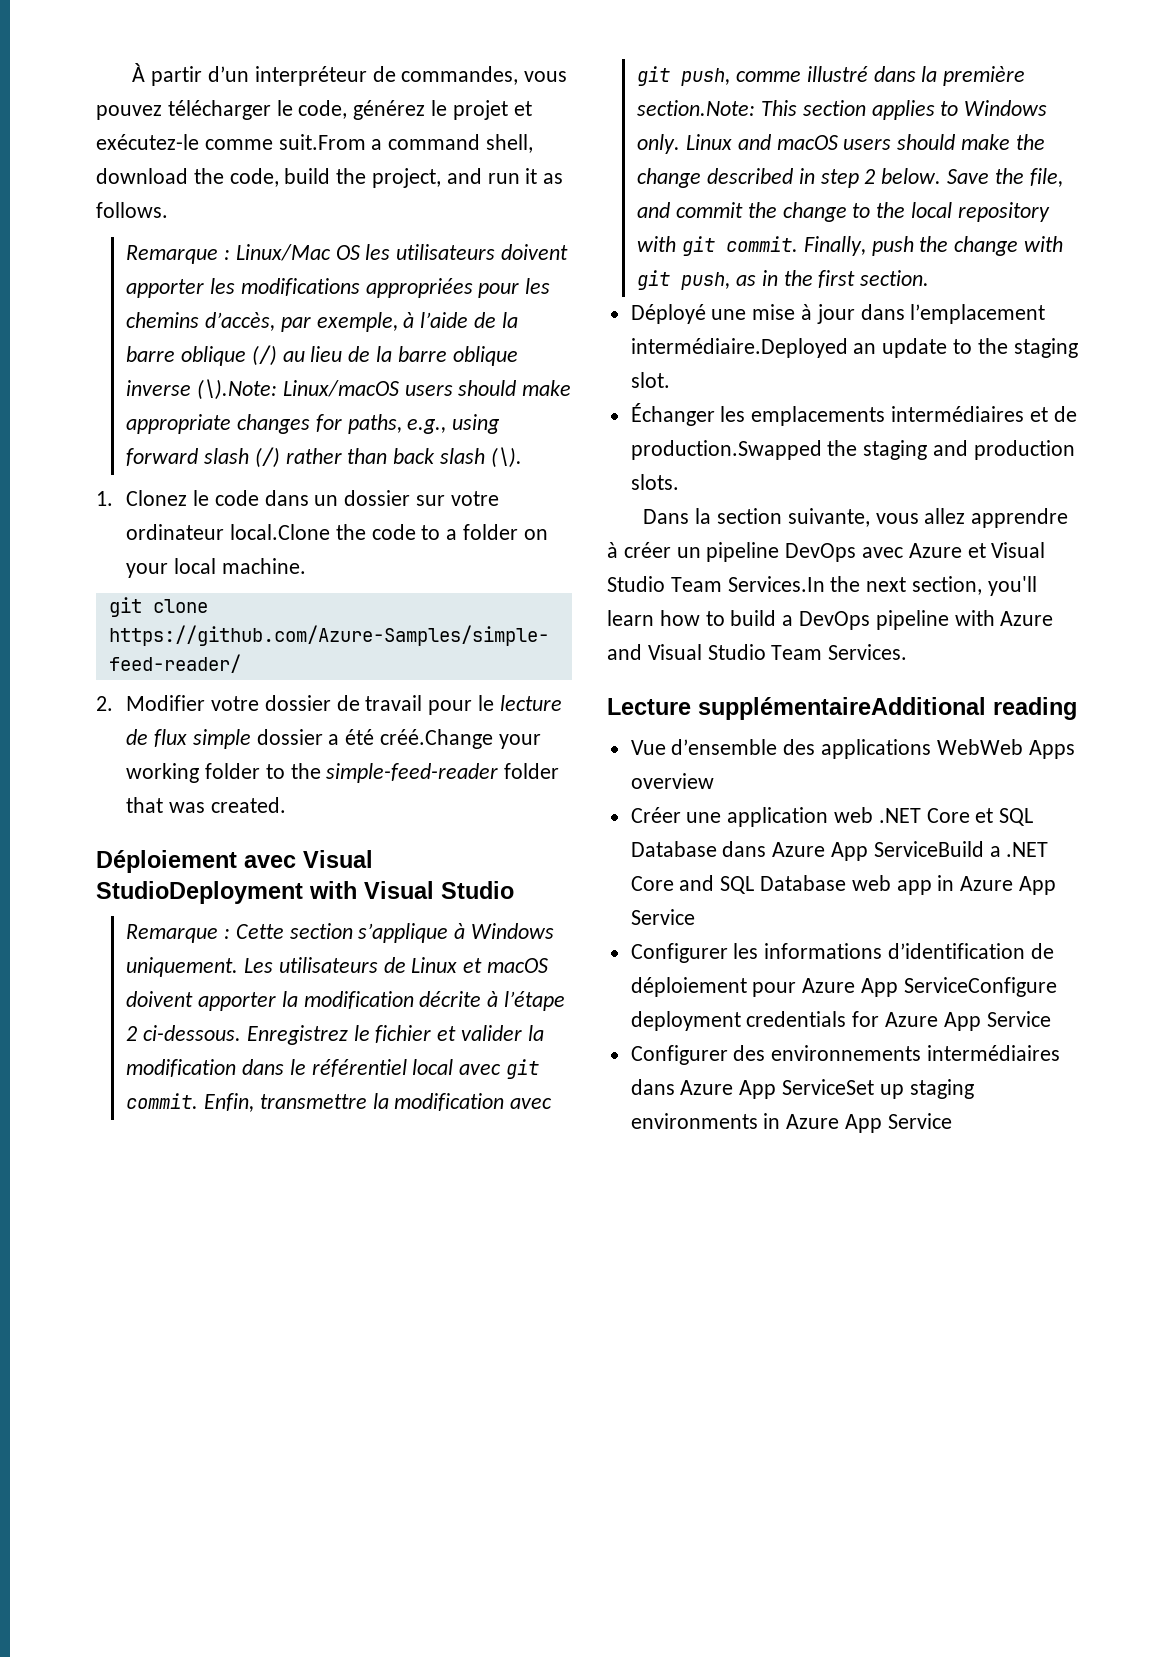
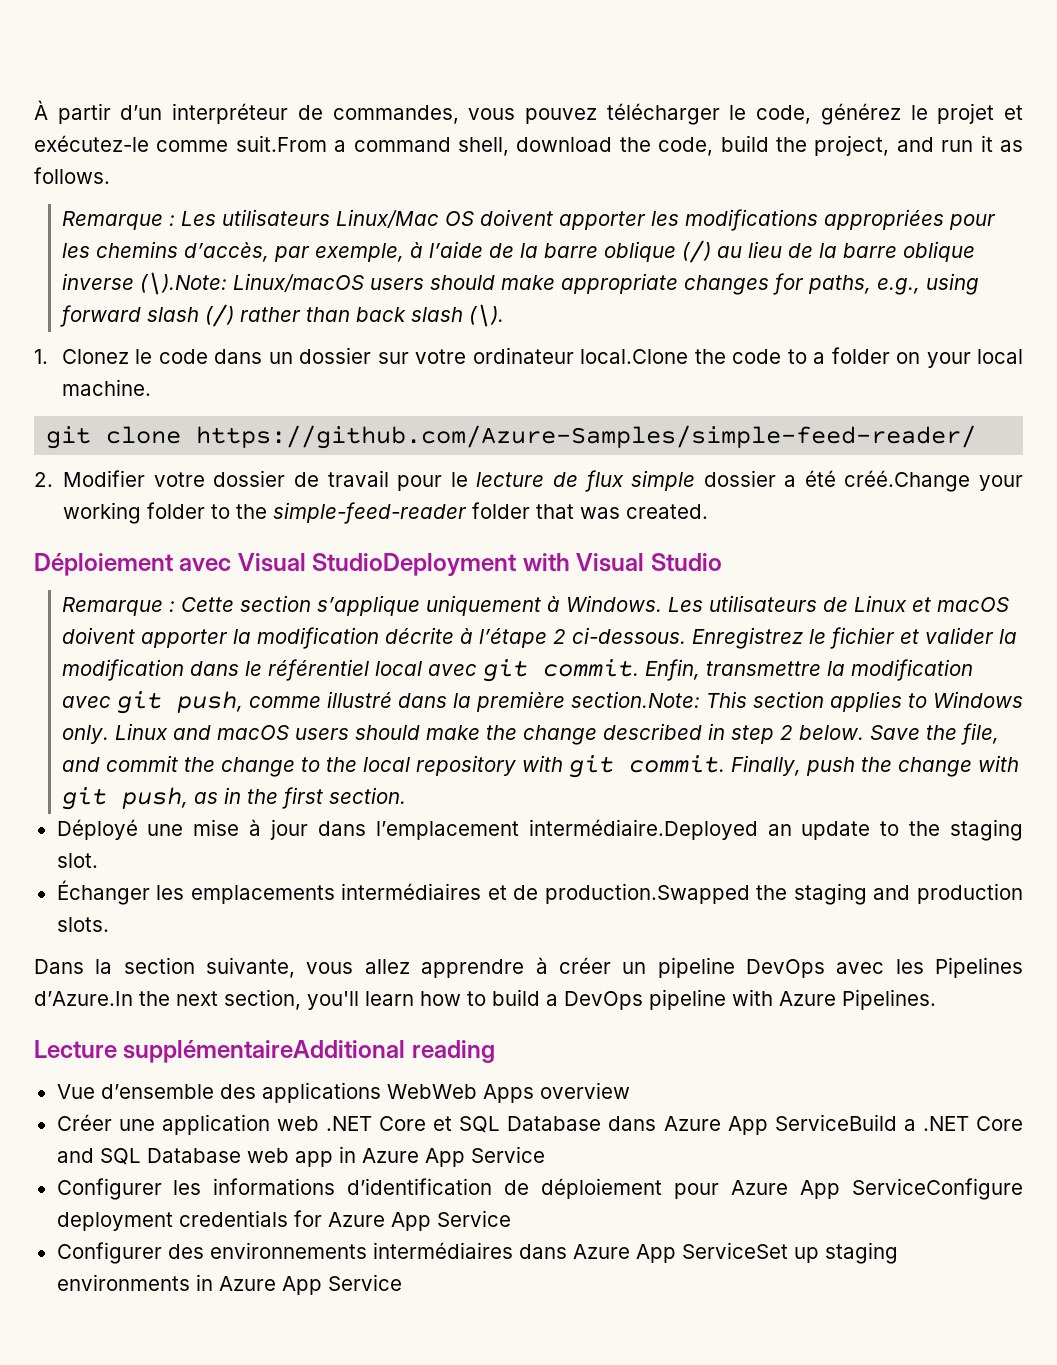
- Remarque : Linux/Mac OS les utilisateurs doivent apporter les modifications appropriées pour les chemins d’accès, par exemple, à l’aide de la barre oblique (/) au lieu de la barre oblique inverse (\).Note: Linux/macOS users should make appropriate changes for paths, e.g., using forward slash (/) rather than back slash (\).
+ Remarque : Les utilisateurs Linux/Mac OS doivent apporter les modifications appropriées pour les chemins d’accès, par exemple, à l’aide de la barre oblique (/) au lieu de la barre oblique inverse (\).Note: Linux/macOS users should make appropriate changes for paths, e.g., using forward slash (/) rather than back slash (\).
- Remarque : Cette section s’applique à Windows uniquement.
+ Remarque : Cette section s’applique uniquement à Windows.
- Dans la section suivante, vous allez apprendre à créer un pipeline DevOps avec Azure et Visual Studio Team Services.In the next section, you'll learn how to build a DevOps pipeline with Azure and Visual Studio Team Services.
+ Dans la section suivante, vous allez apprendre à créer un pipeline DevOps avec les Pipelines d’Azure.In the next section, you'll learn how to build a DevOps pipeline with Azure Pipelines.

